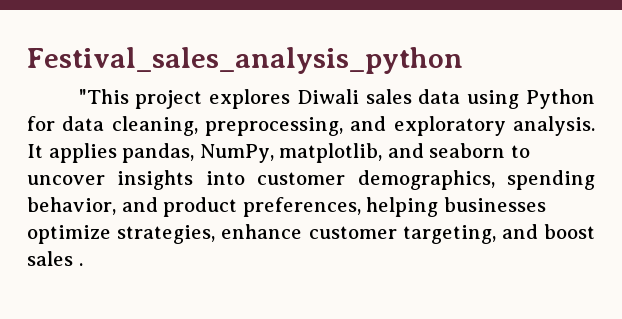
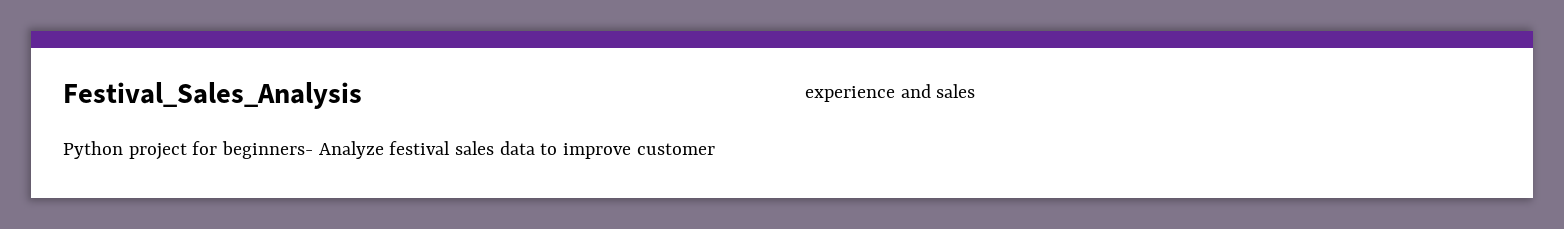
- Festival_sales_analysis_python
- "This project explores Diwali sales data using Python for data cleaning, preprocessing, and exploratory analysis. It applies pandas, NumPy, matplotlib, and seaborn to uncover insights into customer demographics, spending behavior, and product preferences, helping businesses optimize strategies, enhance customer targeting, and boost sales .
+ Festival_Sales_Analysis
+ Python project for beginners- Analyze festival sales data to improve customer experience and sales

